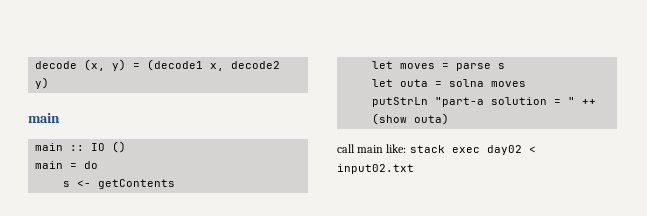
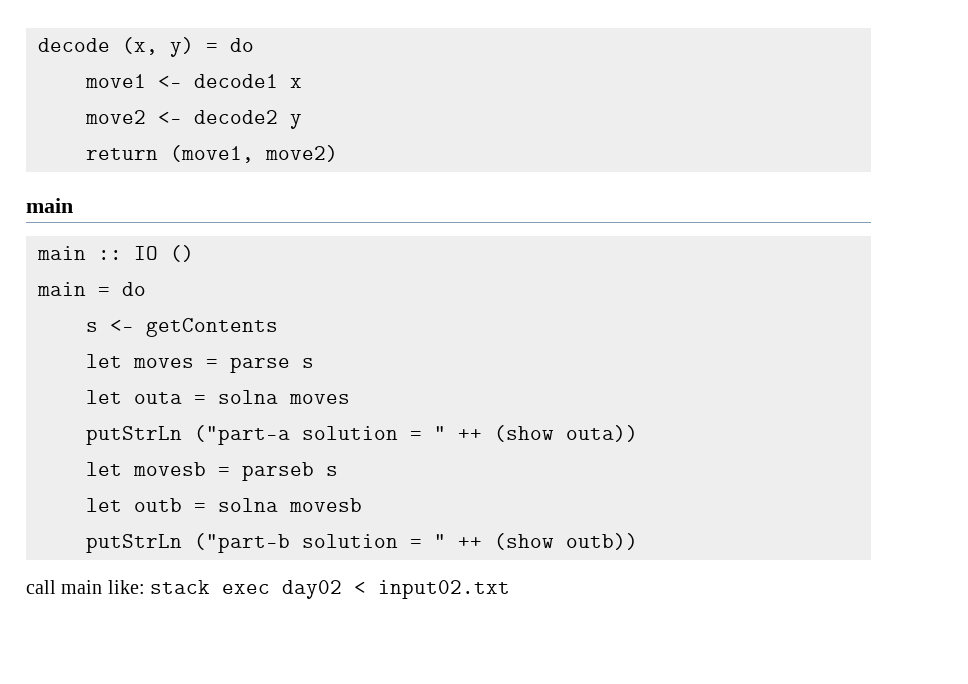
- decode (x, y) = (decode1 x, decode2 y)
+ decode (x, y) = do
+ move1 <- decode1 x
+ move2 <- decode2 y
+ return (move1, move2)
- putStrLn "part-a solution = " ++ (show outa)
+ putStrLn ("part-a solution = " ++ (show outa))
+ let movesb = parseb s
+ let outb = solna movesb
+ putStrLn ("part-b solution = " ++ (show outb))

